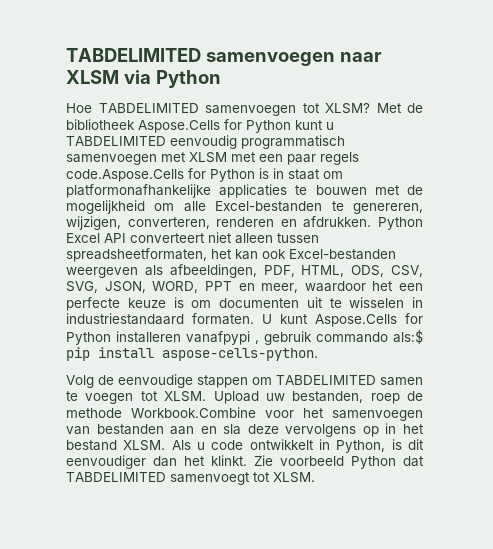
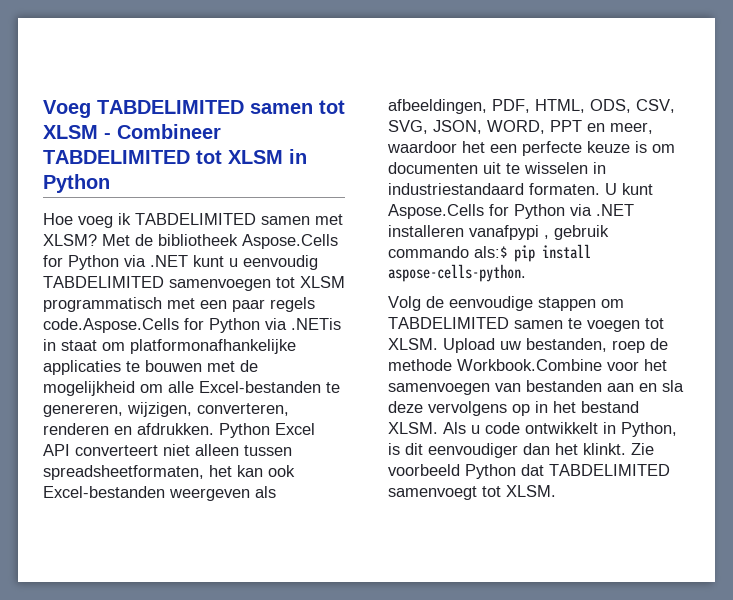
- TABDELIMITED samenvoegen naar XLSM via Python
- Hoe TABDELIMITED samenvoegen tot XLSM?
+ Voeg TABDELIMITED samen tot XLSM - Combineer TABDELIMITED tot XLSM in Python
+ Hoe voeg ik TABDELIMITED samen met XLSM?
- Met de bibliotheek Aspose.Cells for Python kunt u TABDELIMITED eenvoudig programmatisch samenvoegen met XLSM met een paar regels code.Aspose.Cells for Python is in staat om platformonafhankelijke applicaties te bouwen met de mogelijkheid om alle Excel-bestanden te genereren, wijzigen, converteren, renderen en afdrukken.
+ Met de bibliotheek Aspose.Cells for Python via .NET kunt u eenvoudig TABDELIMITED samenvoegen tot XLSM programmatisch met een paar regels code.Aspose.Cells for Python via .NETis in staat om platformonafhankelijke applicaties te bouwen met de mogelijkheid om alle Excel-bestanden te genereren, wijzigen, converteren, renderen en afdrukken.
- U kunt Aspose.Cells for Python installeren vanafpypi , gebruik commando als:$ pip install aspose-cells-python.
+ U kunt Aspose.Cells for Python via .NET installeren vanafpypi , gebruik commando als:$ pip install aspose-cells-python.

